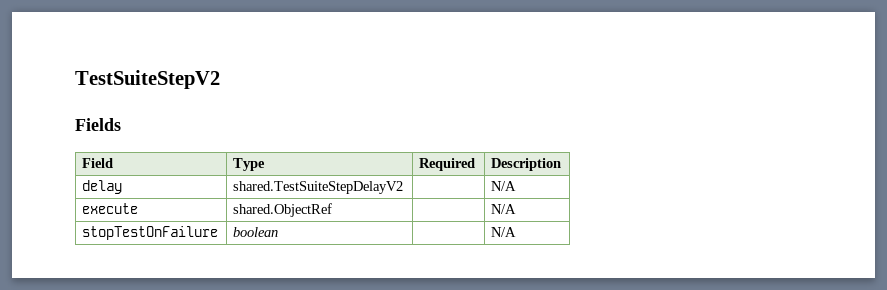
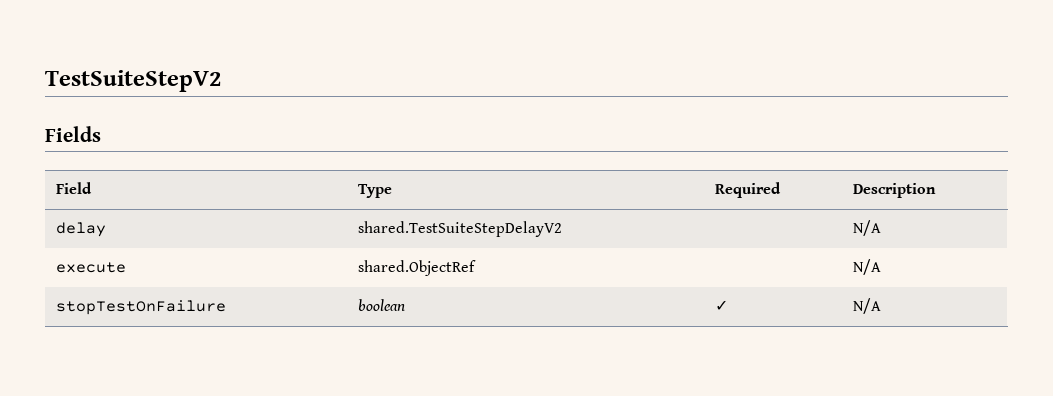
- stopTestOnFailure | boolean | | N/A
+ stopTestOnFailure | boolean | ✓ | N/A

